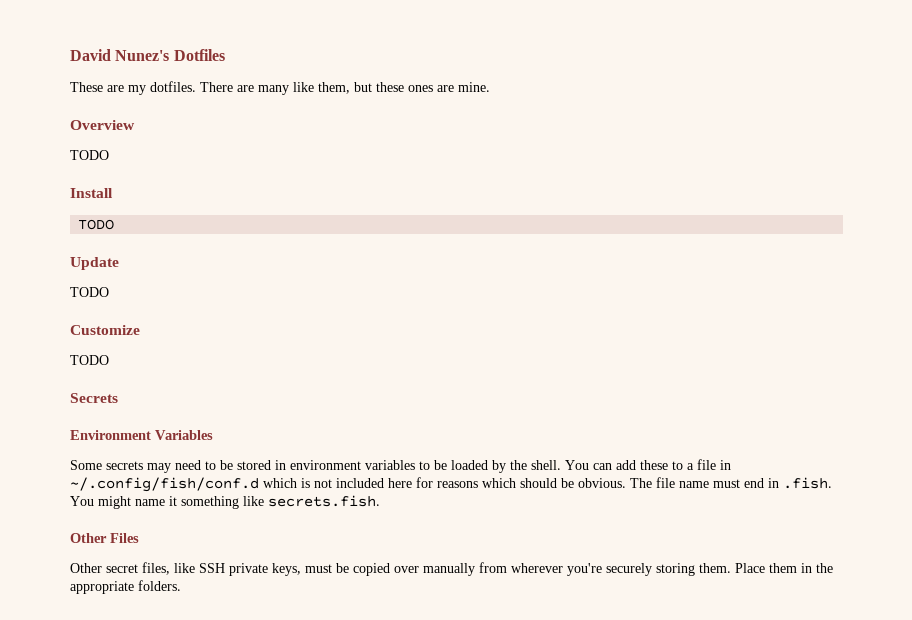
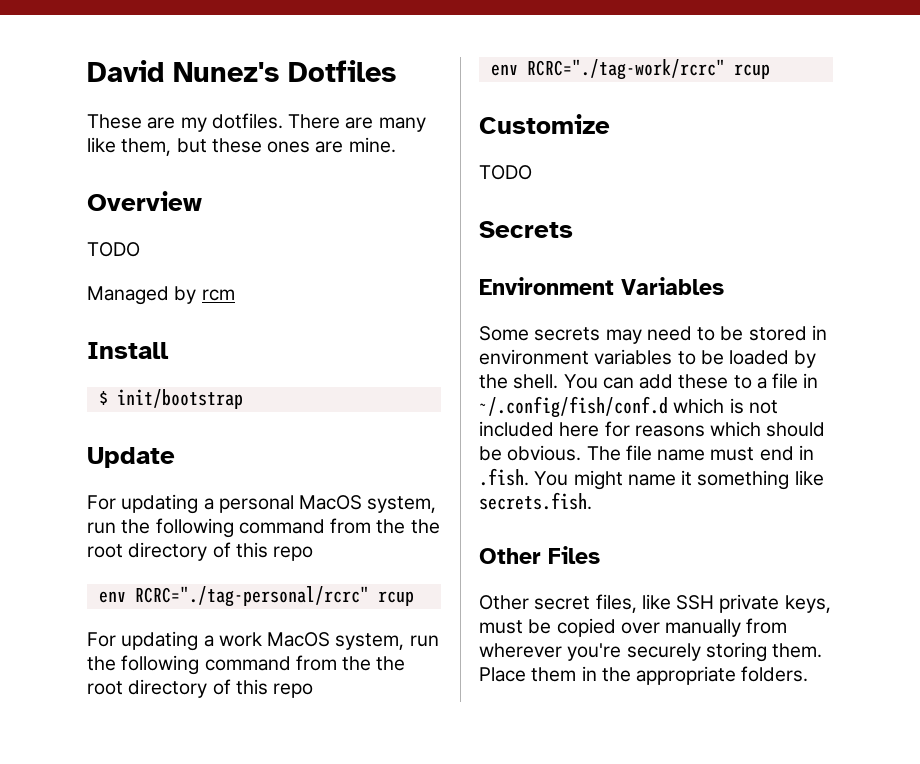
+ Managed by rcm
  Install
- TODO
+ $ init/bootstrap
  Update
- TODO
+ For updating a personal MacOS system, run the following command from the the root directory of this repo
+ env RCRC="./tag-personal/rcrc" rcup
+ For updating a work MacOS system, run the following command from the the root directory of this repo
+ env RCRC="./tag-work/rcrc" rcup

